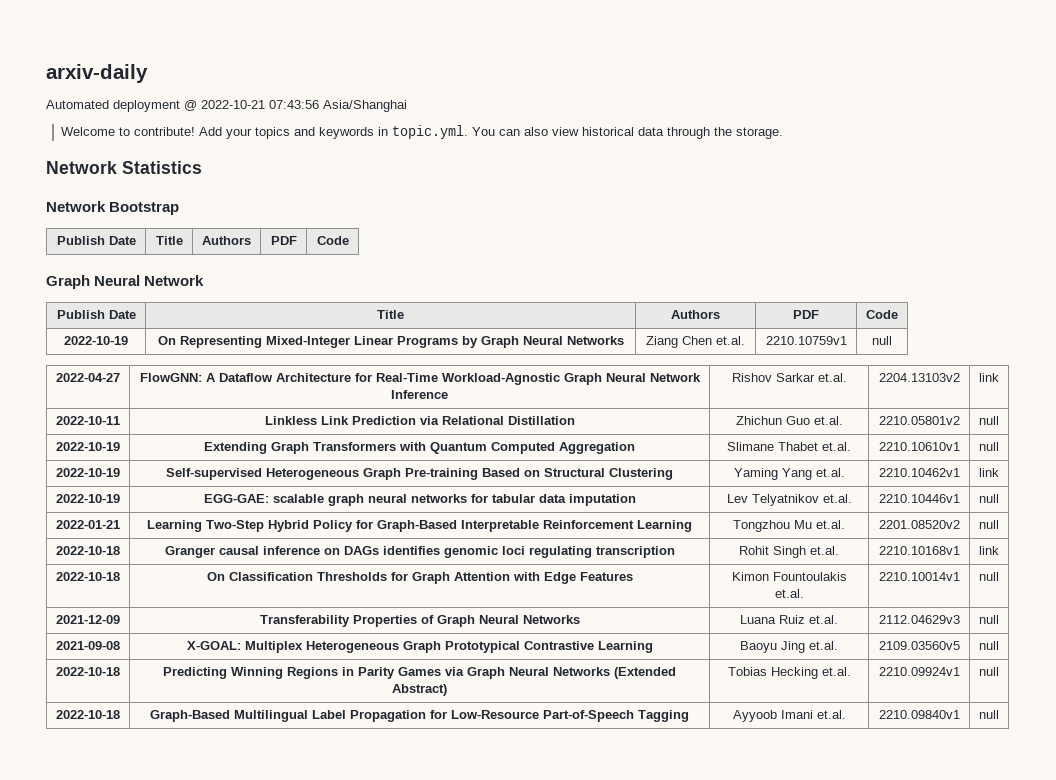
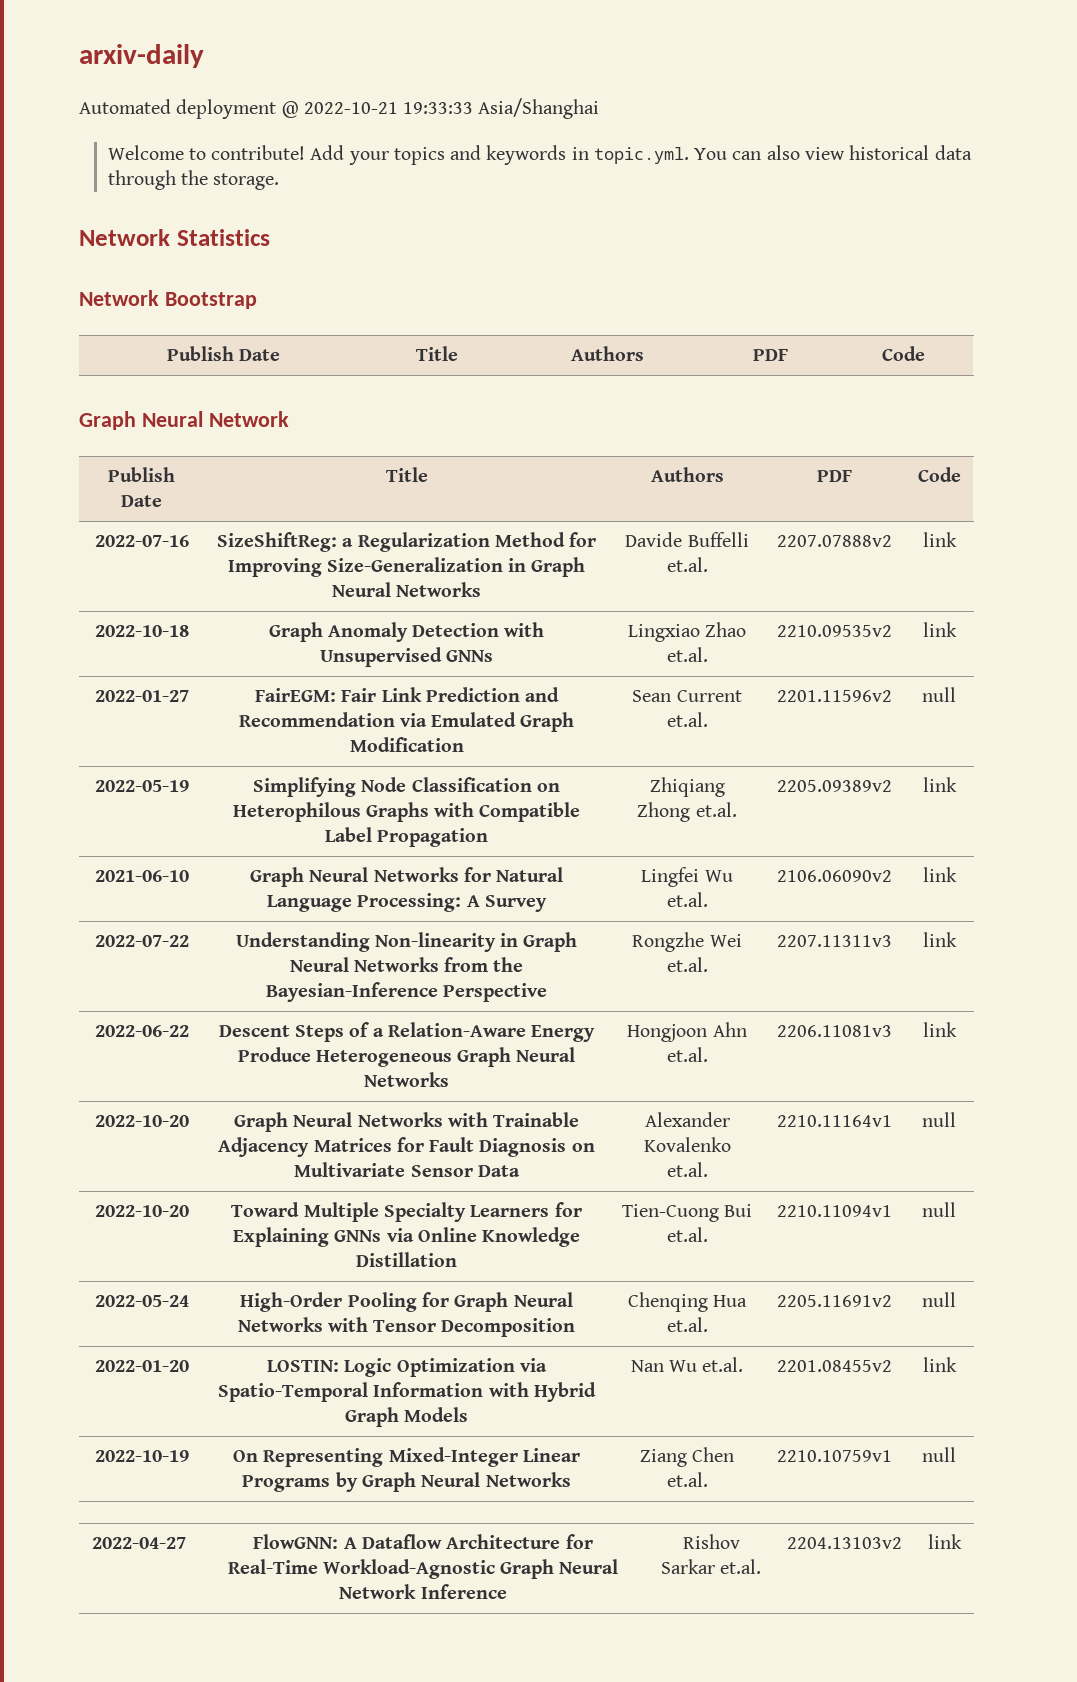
- Automated deployment @ 2022-10-21 07:43:56 Asia/Shanghai
+ Automated deployment @ 2022-10-21 19:33:33 Asia/Shanghai
+ 2022-07-16 | SizeShiftReg: a Regularization Method for Improving Size-Generalization in Graph Neural Networks | Davide Buffelli et.al. | 2207.07888v2 | link
+ 2022-10-18 | Graph Anomaly Detection with Unsupervised GNNs | Lingxiao Zhao et.al. | 2210.09535v2 | link
+ 2022-01-27 | FairEGM: Fair Link Prediction and Recommendation via Emulated Graph Modification | Sean Current et.al. | 2201.11596v2 | null
+ 2022-05-19 | Simplifying Node Classification on Heterophilous Graphs with Compatible Label Propagation | Zhiqiang Zhong et.al. | 2205.09389v2 | link
+ 2021-06-10 | Graph Neural Networks for Natural Language Processing: A Survey | Lingfei Wu et.al. | 2106.06090v2 | link
+ 2022-07-22 | Understanding Non-linearity in Graph Neural Networks from the Bayesian-Inference Perspective | Rongzhe Wei et.al. | 2207.11311v3 | link
+ 2022-06-22 | Descent Steps of a Relation-Aware Energy Produce Heterogeneous Graph Neural Networks | Hongjoon Ahn et.al. | 2206.11081v3 | link
+ 2022-10-20 | Graph Neural Networks with Trainable Adjacency Matrices for Fault Diagnosis on Multivariate Sensor Data | Alexander Kovalenko et.al. | 2210.11164v1 | null
+ 2022-10-20 | Toward Multiple Specialty Learners for Explaining GNNs via Online Knowledge Distillation | Tien-Cuong Bui et.al. | 2210.11094v1 | null
+ 2022-05-24 | High-Order Pooling for Graph Neural Networks with Tensor Decomposition | Chenqing Hua et.al. | 2205.11691v2 | null
+ 2022-01-20 | LOSTIN: Logic Optimization via Spatio-Temporal Information with Hybrid Graph Models | Nan Wu et.al. | 2201.08455v2 | link
- 2022-10-11 | Linkless Link Prediction via Relational Distillation | Zhichun Guo et.al. | 2210.05801v2 | null
- 2022-10-19 | Extending Graph Transformers with Quantum Computed Aggregation | Slimane Thabet et.al. | 2210.10610v1 | null
- 2022-10-19 | Self-supervised Heterogeneous Graph Pre-training Based on Structural Clustering | Yaming Yang et.al. | 2210.10462v1 | link
- 2022-10-19 | EGG-GAE: scalable graph neural networks for tabular data imputation | Lev Telyatnikov et.al. | 2210.10446v1 | null
- 2022-01-21 | Learning Two-Step Hybrid Policy for Graph-Based Interpretable Reinforcement Learning | Tongzhou Mu et.al. | 2201.08520v2 | null
- 2022-10-18 | Granger causal inference on DAGs identifies genomic loci regulating transcription | Rohit Singh et.al. | 2210.10168v1 | link
- 2022-10-18 | On Classification Thresholds for Graph Attention with Edge Features | Kimon Fountoulakis et.al. | 2210.10014v1 | null
- 2021-12-09 | Transferability Properties of Graph Neural Networks | Luana Ruiz et.al. | 2112.04629v3 | null
- 2021-09-08 | X-GOAL: Multiplex Heterogeneous Graph Prototypical Contrastive Learning | Baoyu Jing et.al. | 2109.03560v5 | null
- 2022-10-18 | Predicting Winning Regions in Parity Games via Graph Neural Networks (Extended Abstract) | Tobias Hecking et.al. | 2210.09924v1 | null
- 2022-10-18 | Graph-Based Multilingual Label Propagation for Low-Resource Part-of-Speech Tagging | Ayyoob Imani et.al. | 2210.09840v1 | null

